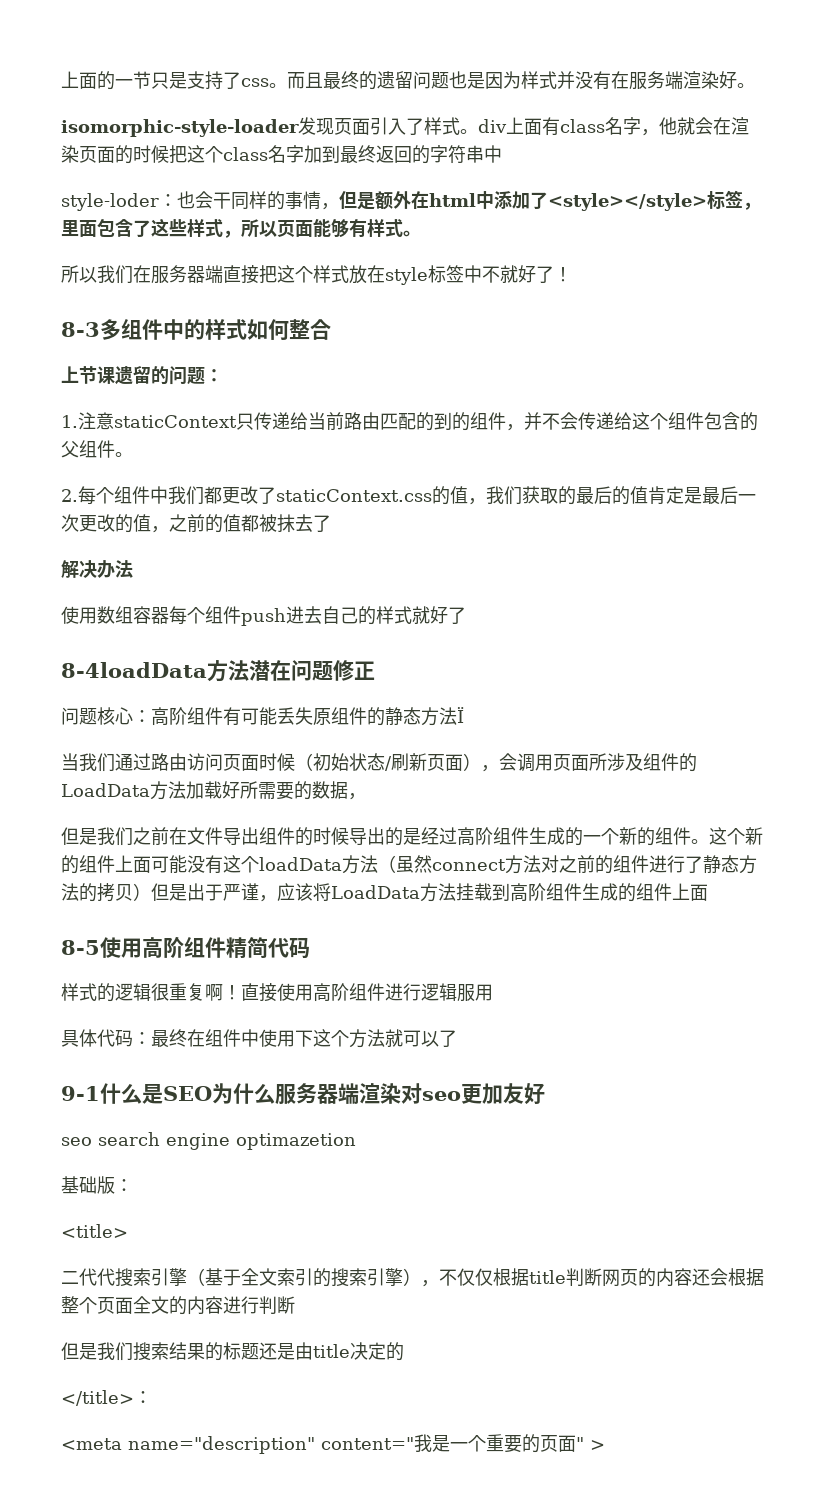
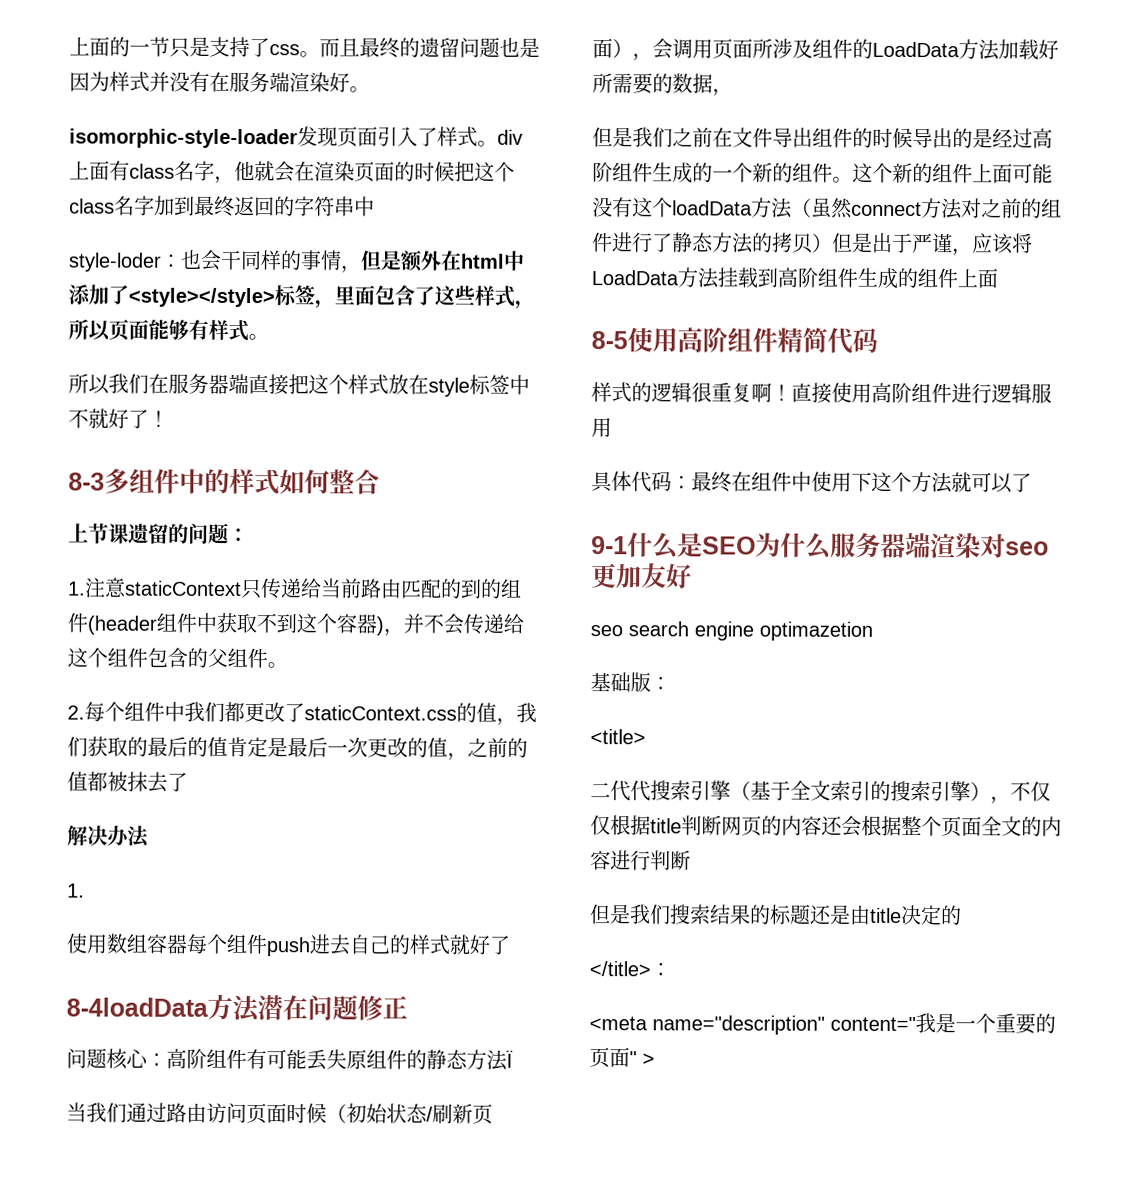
- 1.注意staticContext只传递给当前路由匹配的到的组件，并不会传递给这个组件包含的父组件。
+ 1.注意staticContext只传递给当前路由匹配的到的组件(header组件中获取不到这个容器)，并不会传递给这个组件包含的父组件。
  解决办法
+ 1.

